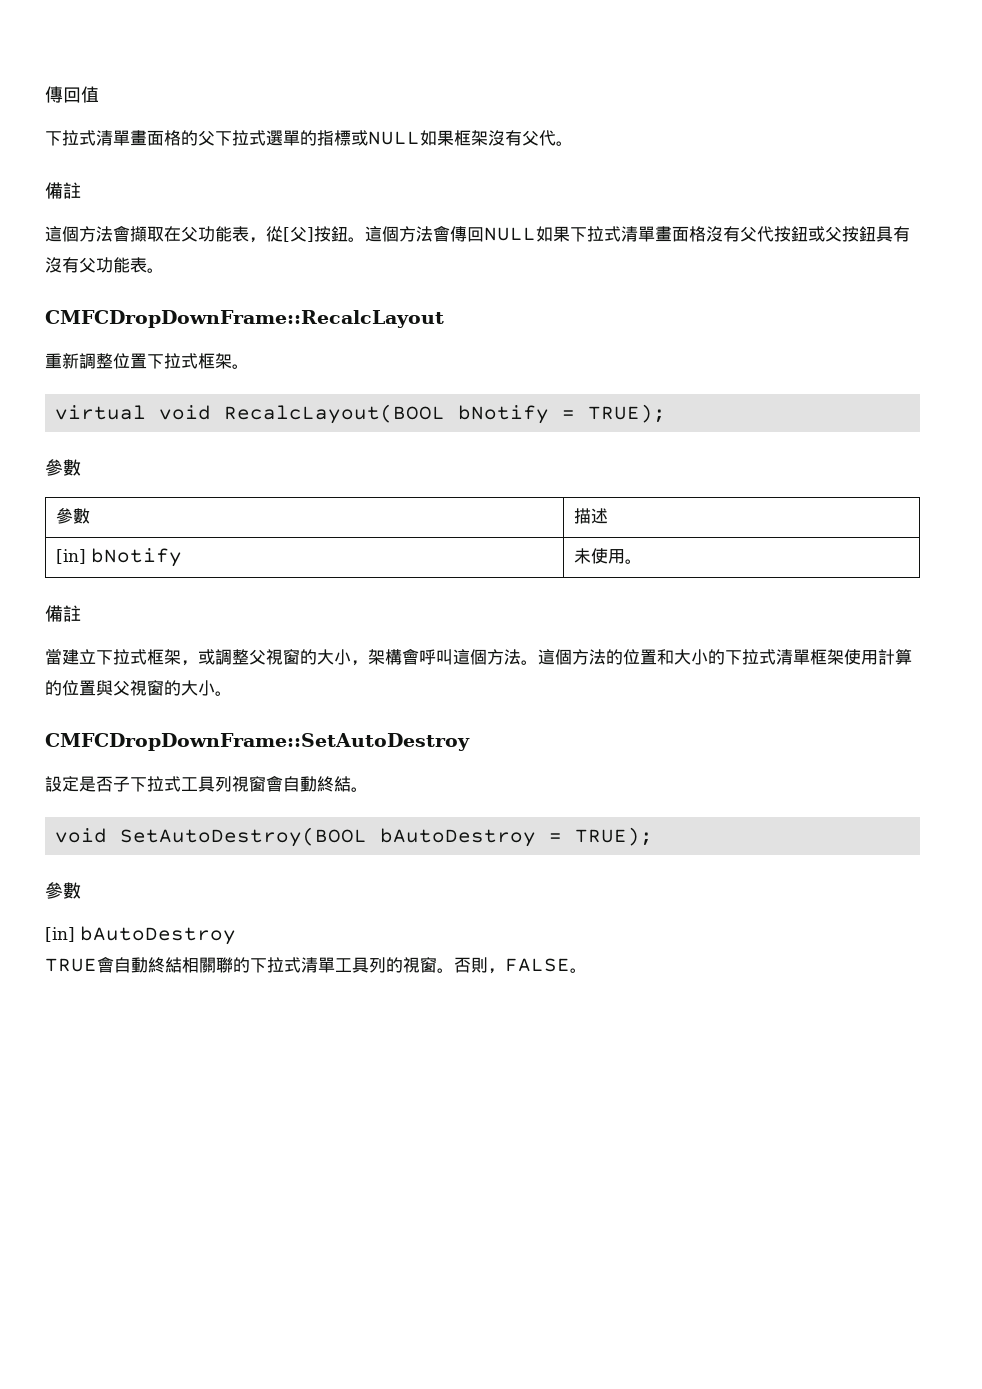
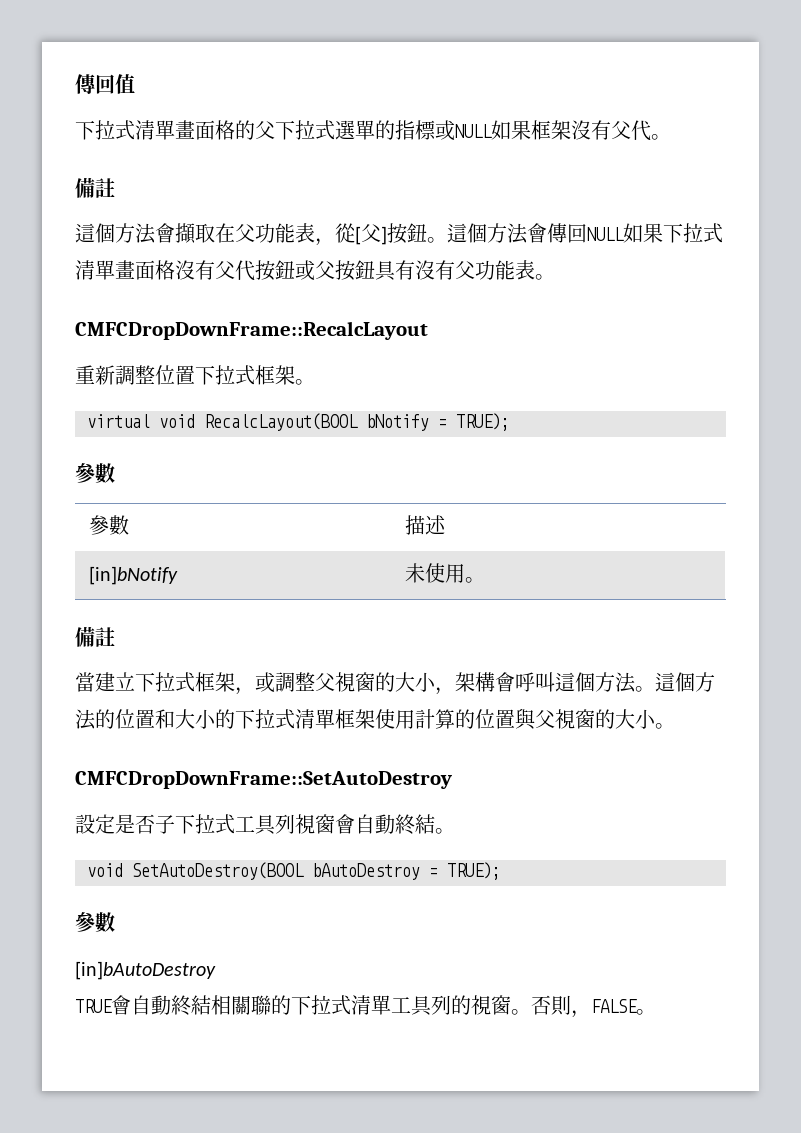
- [in] bNotify | 未使用。
+ [in]bNotify | 未使用。
- [in] bAutoDestroy
+ [in]bAutoDestroy

